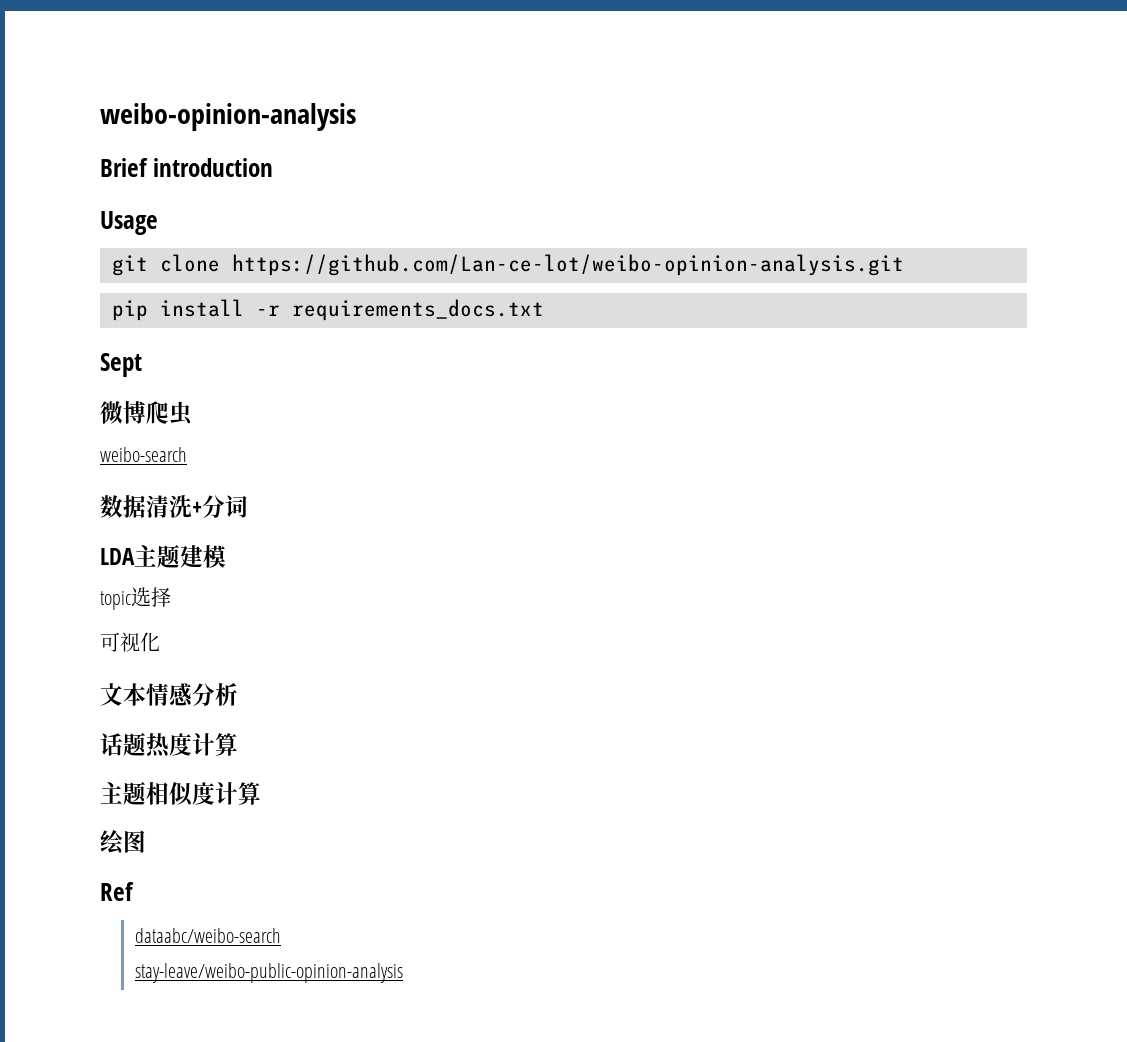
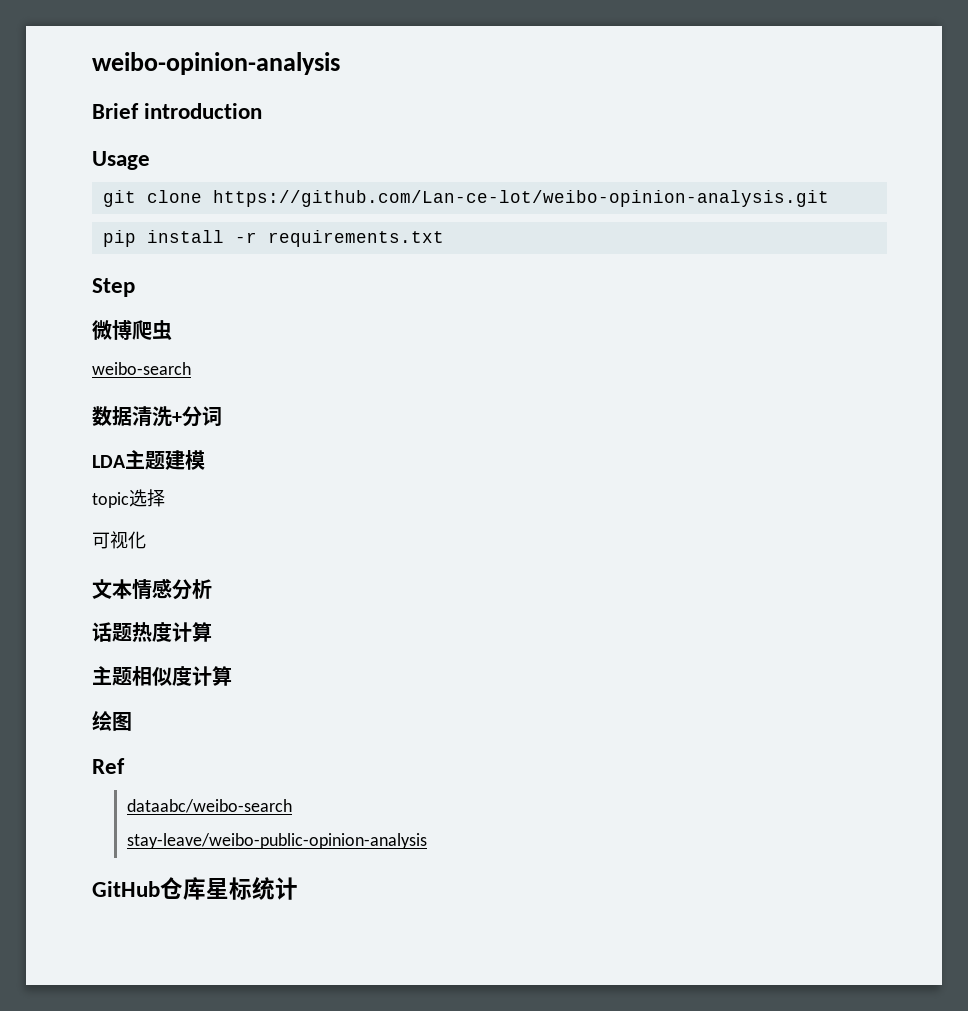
- pip install -r requirements_docs.txt
- Sept
+ pip install -r requirements.txt
+ Step
+ GitHub仓库星标统计

